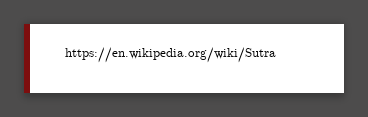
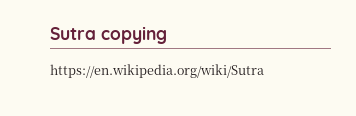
+ Sutra copying

